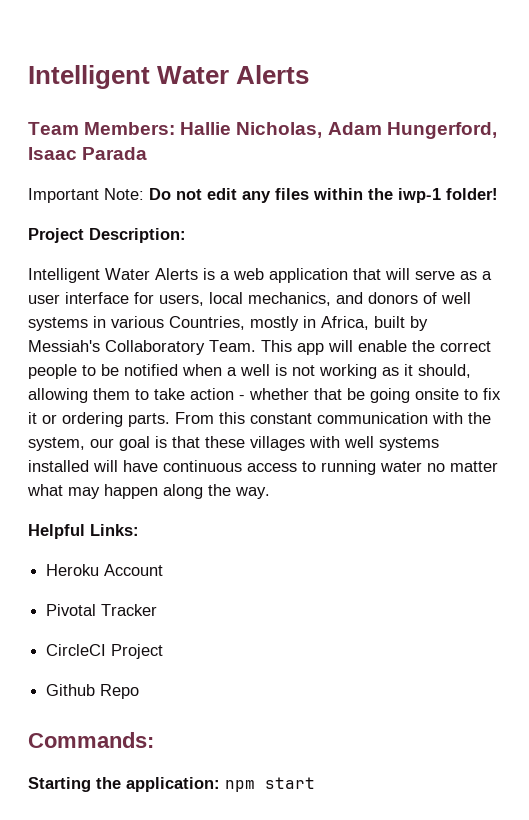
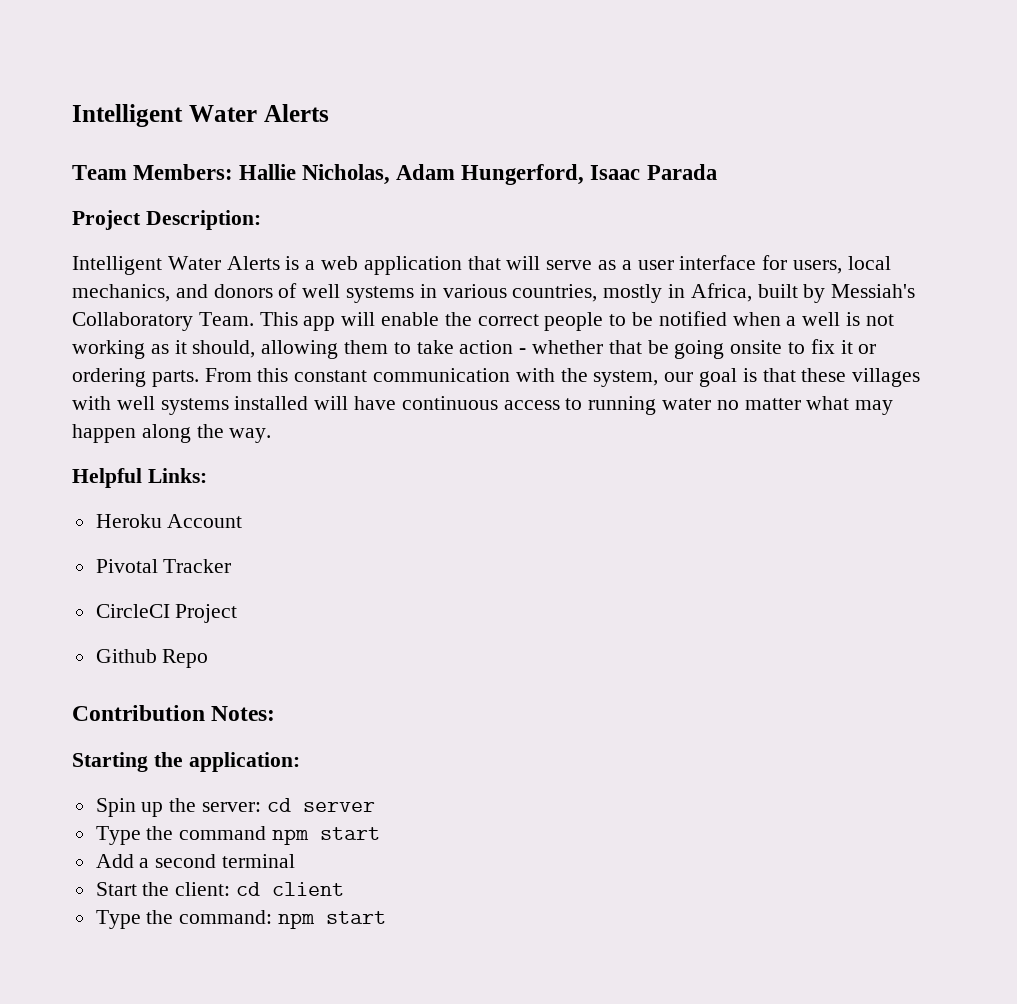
- Important Note: Do not edit any files within the iwp-1 folder!
- Intelligent Water Alerts is a web application that will serve as a user interface for users, local mechanics, and donors of well systems in various Countries, mostly in Africa, built by Messiah's Collaboratory Team.
+ Intelligent Water Alerts is a web application that will serve as a user interface for users, local mechanics, and donors of well systems in various countries, mostly in Africa, built by Messiah's Collaboratory Team.
- Commands:
+ Contribution Notes:
- Starting the application: npm start
+ Starting the application:
+ Spin up the server: cd server
+ Type the command npm start
+ Add a second terminal
+ Start the client: cd client
+ Type the command: npm start

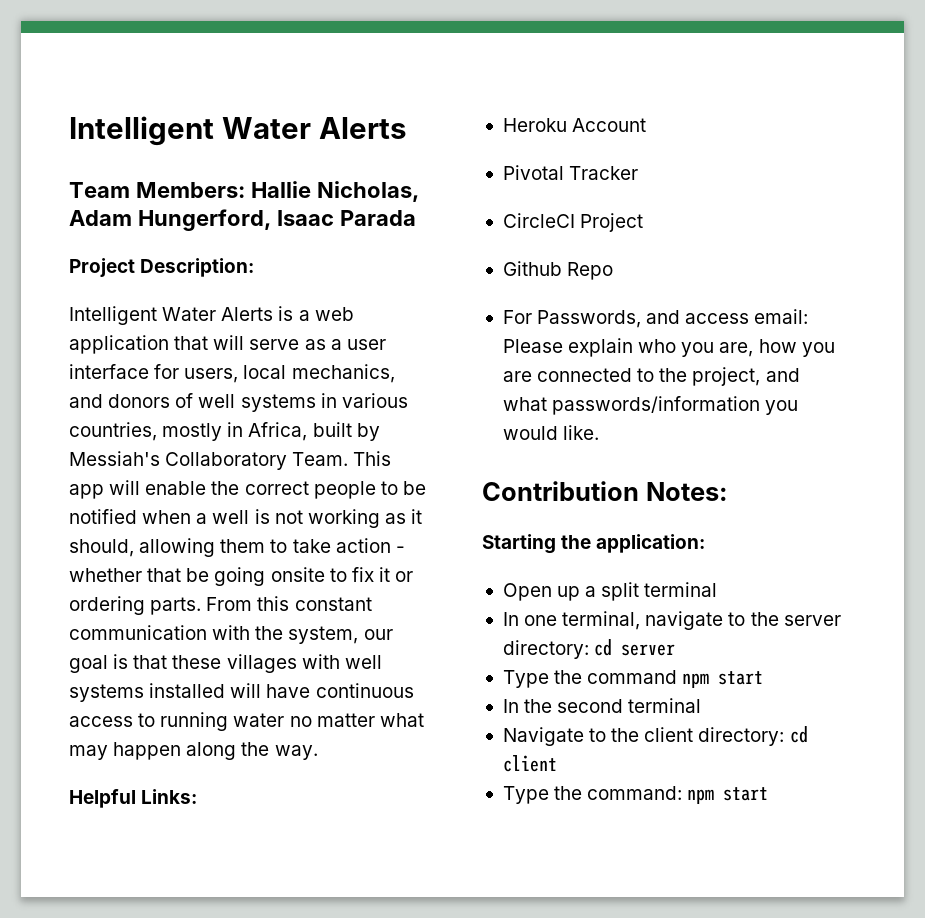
+ For Passwords, and access email: Please explain who you are, how you are connected to the project, and what passwords/information you would like.
- Spin up the server: cd server
+ Open up a split terminal
+ In one terminal, navigate to the server directory: cd server
- Add a second terminal
+ In the second terminal
- Start the client: cd client
+ Navigate to the client directory: cd client

